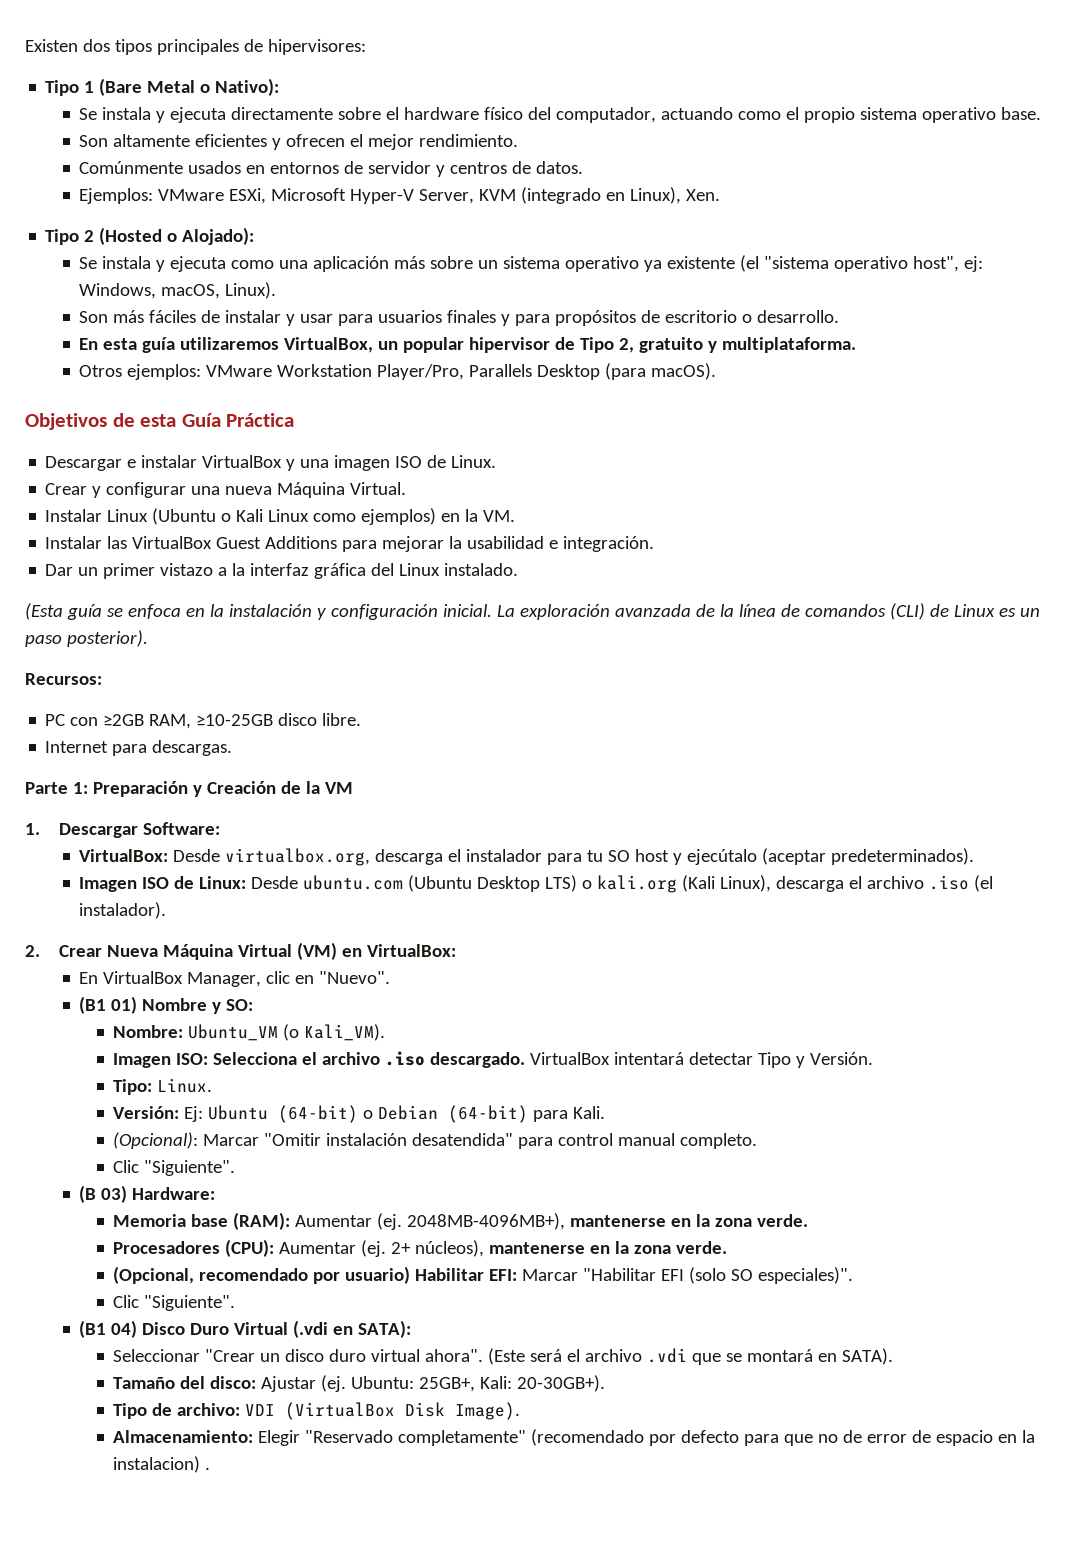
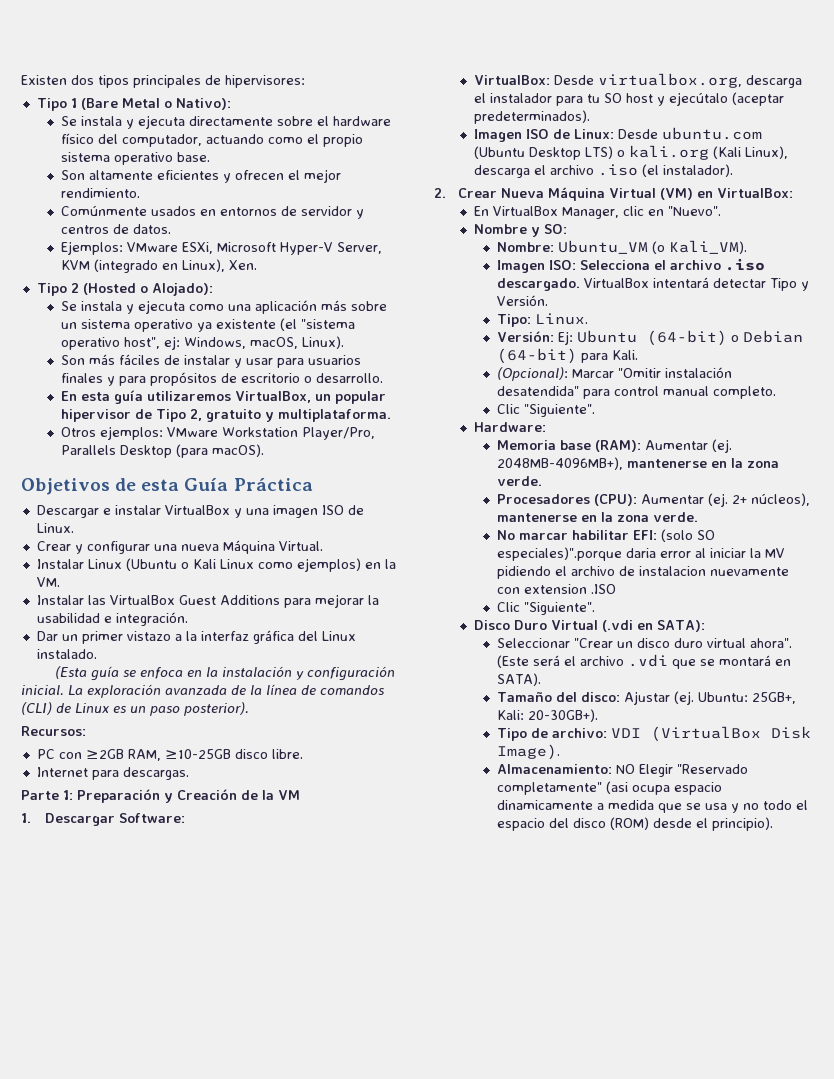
- (B1 01) Nombre y SO:
+ Nombre y SO:
- (B 03) Hardware:
+ Hardware:
- (Opcional, recomendado por usuario) Habilitar EFI: Marcar "Habilitar EFI (solo SO especiales)".
+ No marcar habilitar EFI: (solo SO especiales)".porque daria error al iniciar la MV pidiendo el archivo de instalacion nuevamente con extension .ISO
  Clic "Siguiente".
- (B1 04) Disco Duro Virtual (.vdi en SATA):
+ Disco Duro Virtual (.vdi en SATA):
- Almacenamiento: Elegir "Reservado completamente" (recomendado por defecto para que no de error de espacio en la instalacion) .
+ Almacenamiento: NO Elegir "Reservado completamente" (asi ocupa espacio dinamicamente a medida que se usa y no todo el espacio del disco (ROM) desde el principio).

